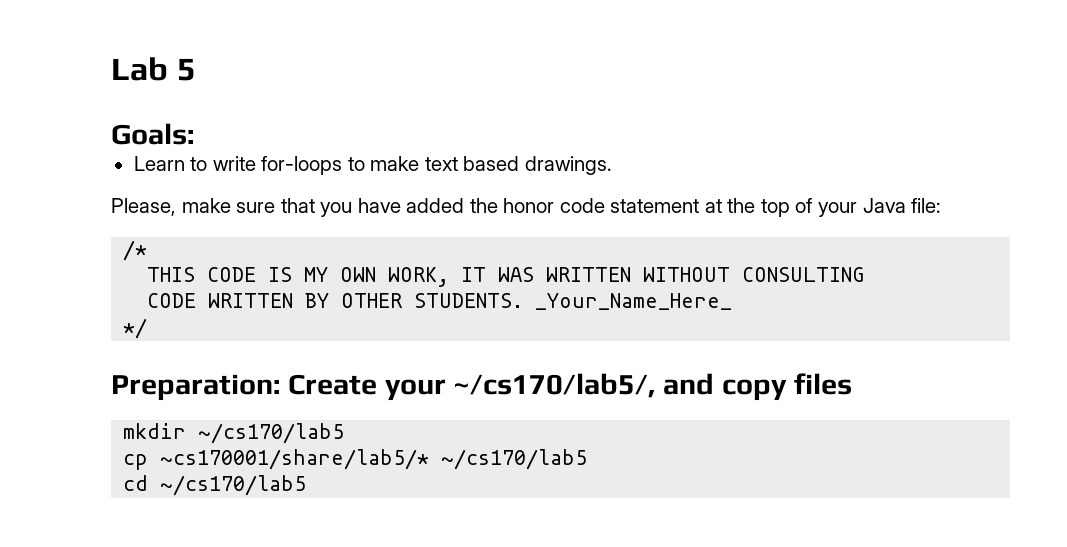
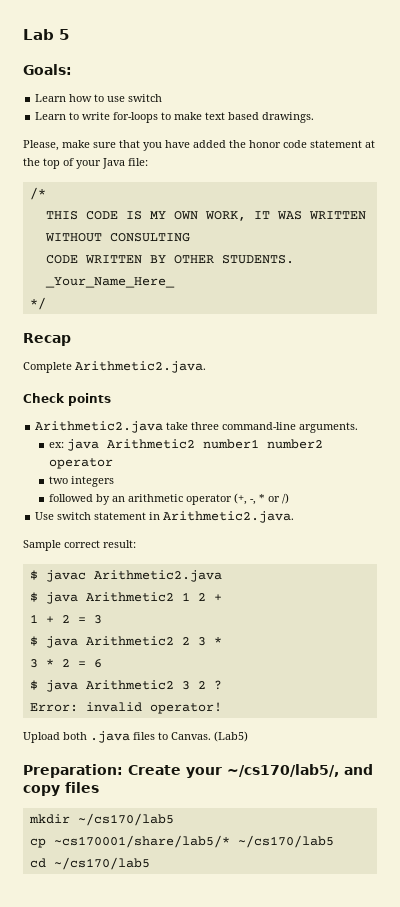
+ Learn how to use switch
+ Recap
+ Complete Arithmetic2.java.
+ Check points
+ Arithmetic2.java take three command-line arguments.
+ ex: java Arithmetic2 number1 number2 operator
+ two integers
+ followed by an arithmetic operator (+, -, * or /)
+ Use switch statement in Arithmetic2.java.
+ Sample correct result:
+ $ javac Arithmetic2.java
+ $ java Arithmetic2 1 2 +
+ 1 + 2 = 3
+ $ java Arithmetic2 2 3 *
+ 3 * 2 = 6
+ $ java Arithmetic2 3 2 ?
+ Error: invalid operator!
+ Upload both .java files to Canvas. (Lab5)

